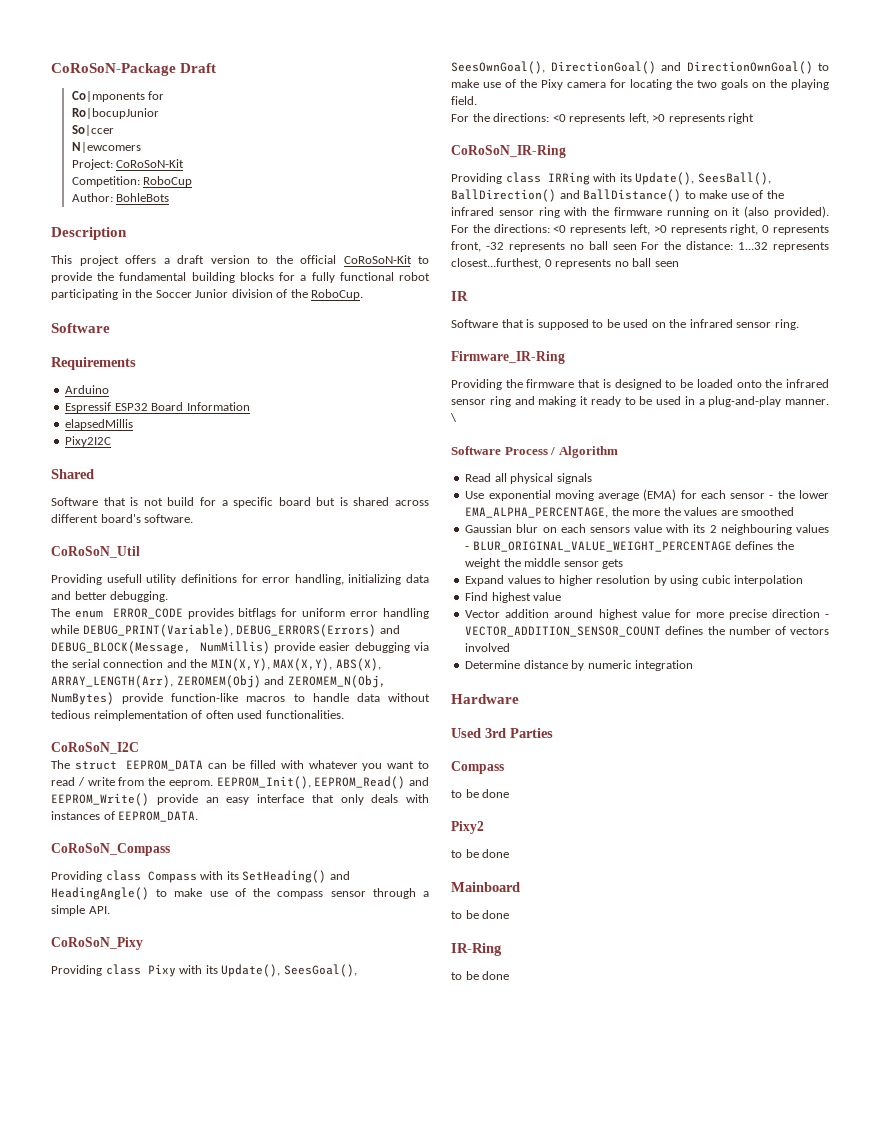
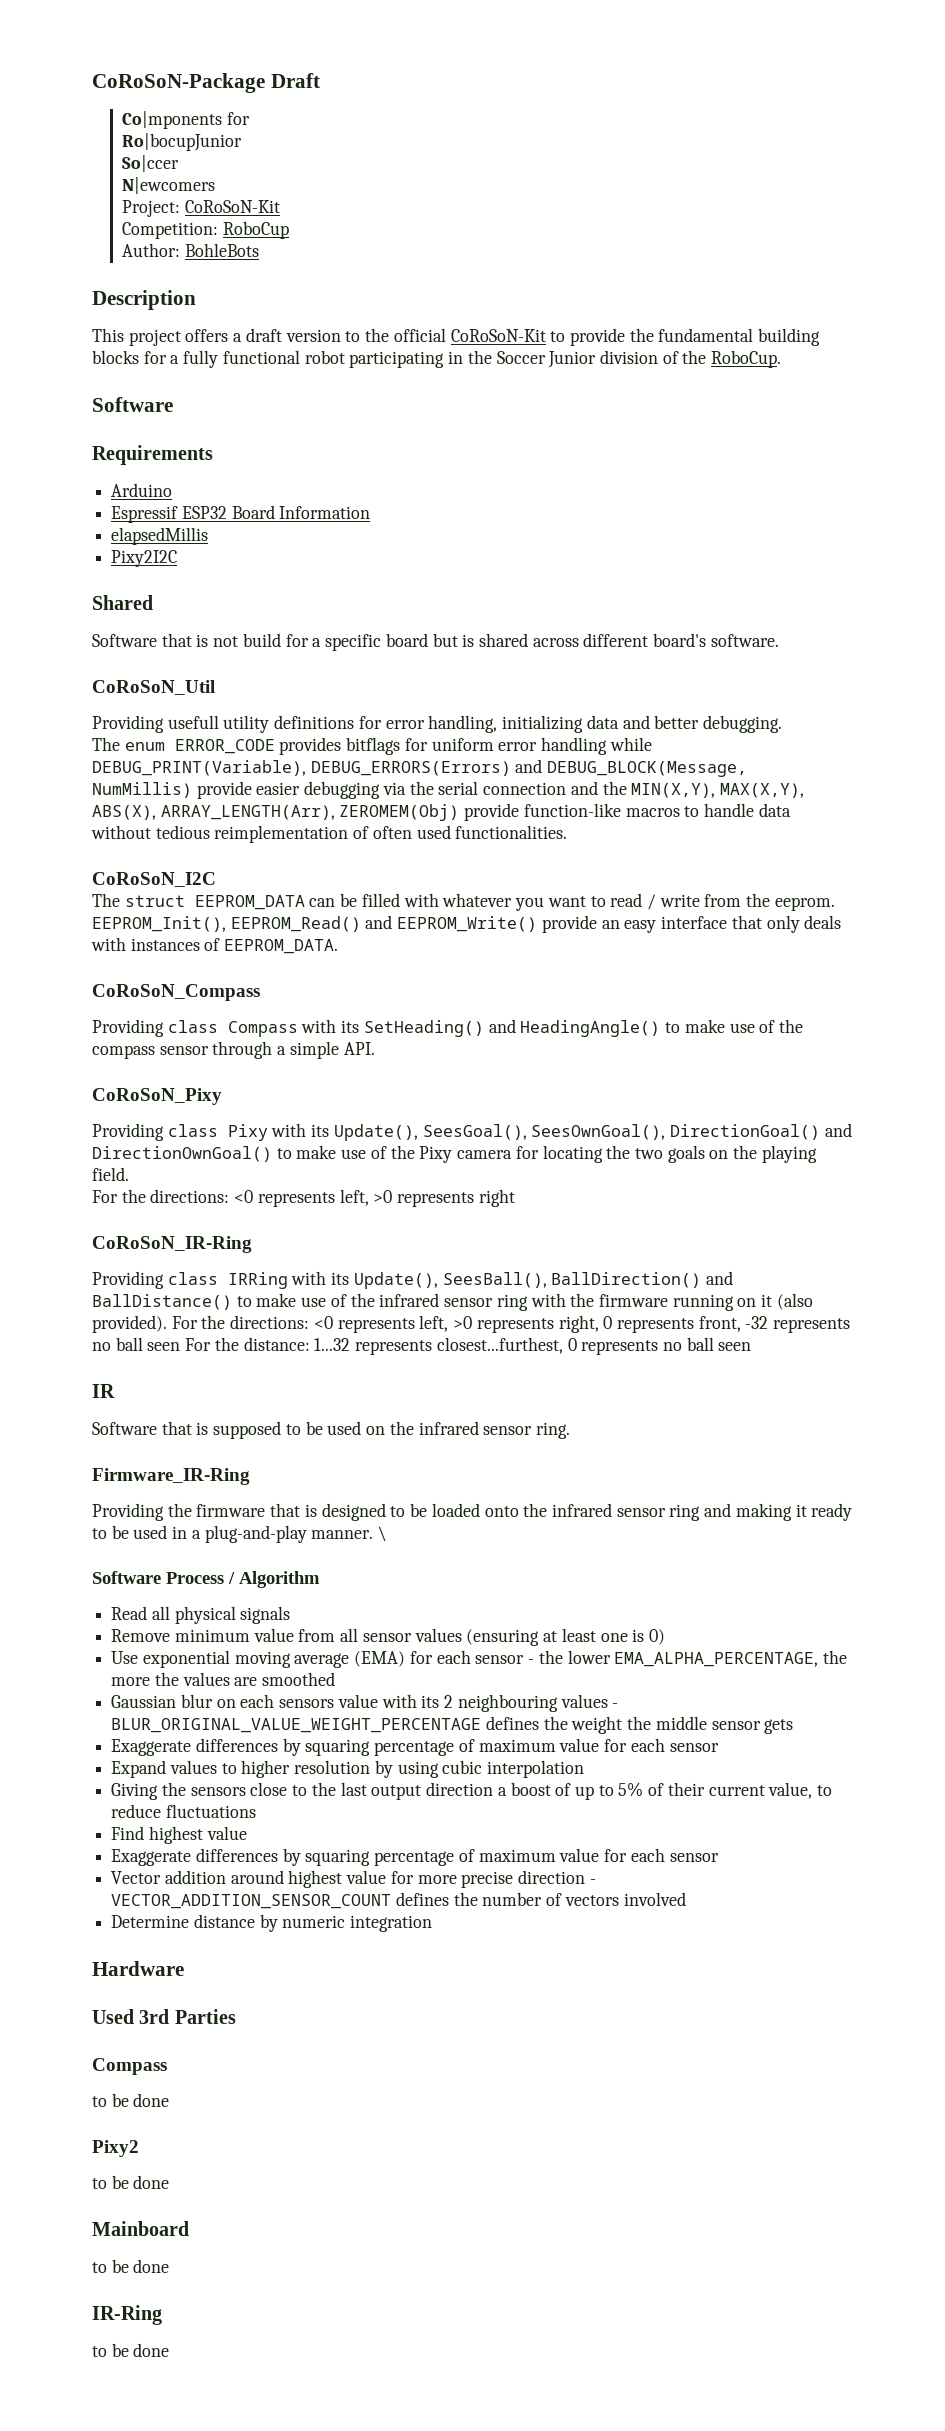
- The enum ERROR_CODE provides bitflags for uniform error handling while DEBUG_PRINT(Variable), DEBUG_ERRORS(Errors) and DEBUG_BLOCK(Message, NumMillis) provide easier debugging via the serial connection and the MIN(X,Y), MAX(X,Y), ABS(X), ARRAY_LENGTH(Arr), ZEROMEM(Obj) and ZEROMEM_N(Obj, NumBytes) provide function-like macros to handle data without tedious reimplementation of often used functionalities.
+ The enum ERROR_CODE provides bitflags for uniform error handling while DEBUG_PRINT(Variable), DEBUG_ERRORS(Errors) and DEBUG_BLOCK(Message, NumMillis) provide easier debugging via the serial connection and the MIN(X,Y), MAX(X,Y), ABS(X), ARRAY_LENGTH(Arr), ZEROMEM(Obj) provide function-like macros to handle data without tedious reimplementation of often used functionalities.
+ Remove minimum value from all sensor values (ensuring at least one is 0)
  Gaussian blur on each sensors value with its 2 neighbouring values - BLUR_ORIGINAL_VALUE_WEIGHT_PERCENTAGE defines the weight the middle sensor gets
+ Exaggerate differences by squaring percentage of maximum value for each sensor
+ Giving the sensors close to the last output direction a boost of up to 5% of their current value, to reduce fluctuations
  Find highest value
+ Exaggerate differences by squaring percentage of maximum value for each sensor

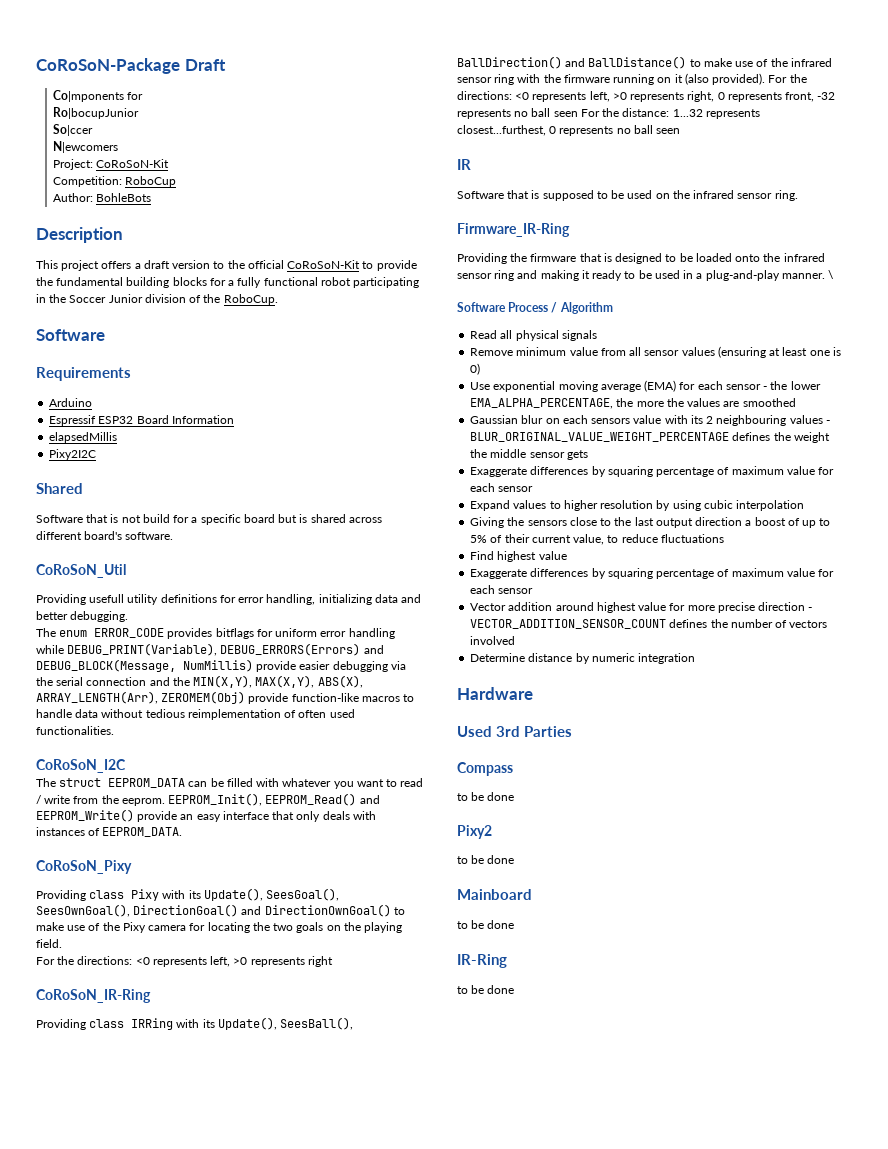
- CoRoSoN_Compass
- Providing class Compass with its SetHeading() and HeadingAngle() to make use of the compass sensor through a simple API.

